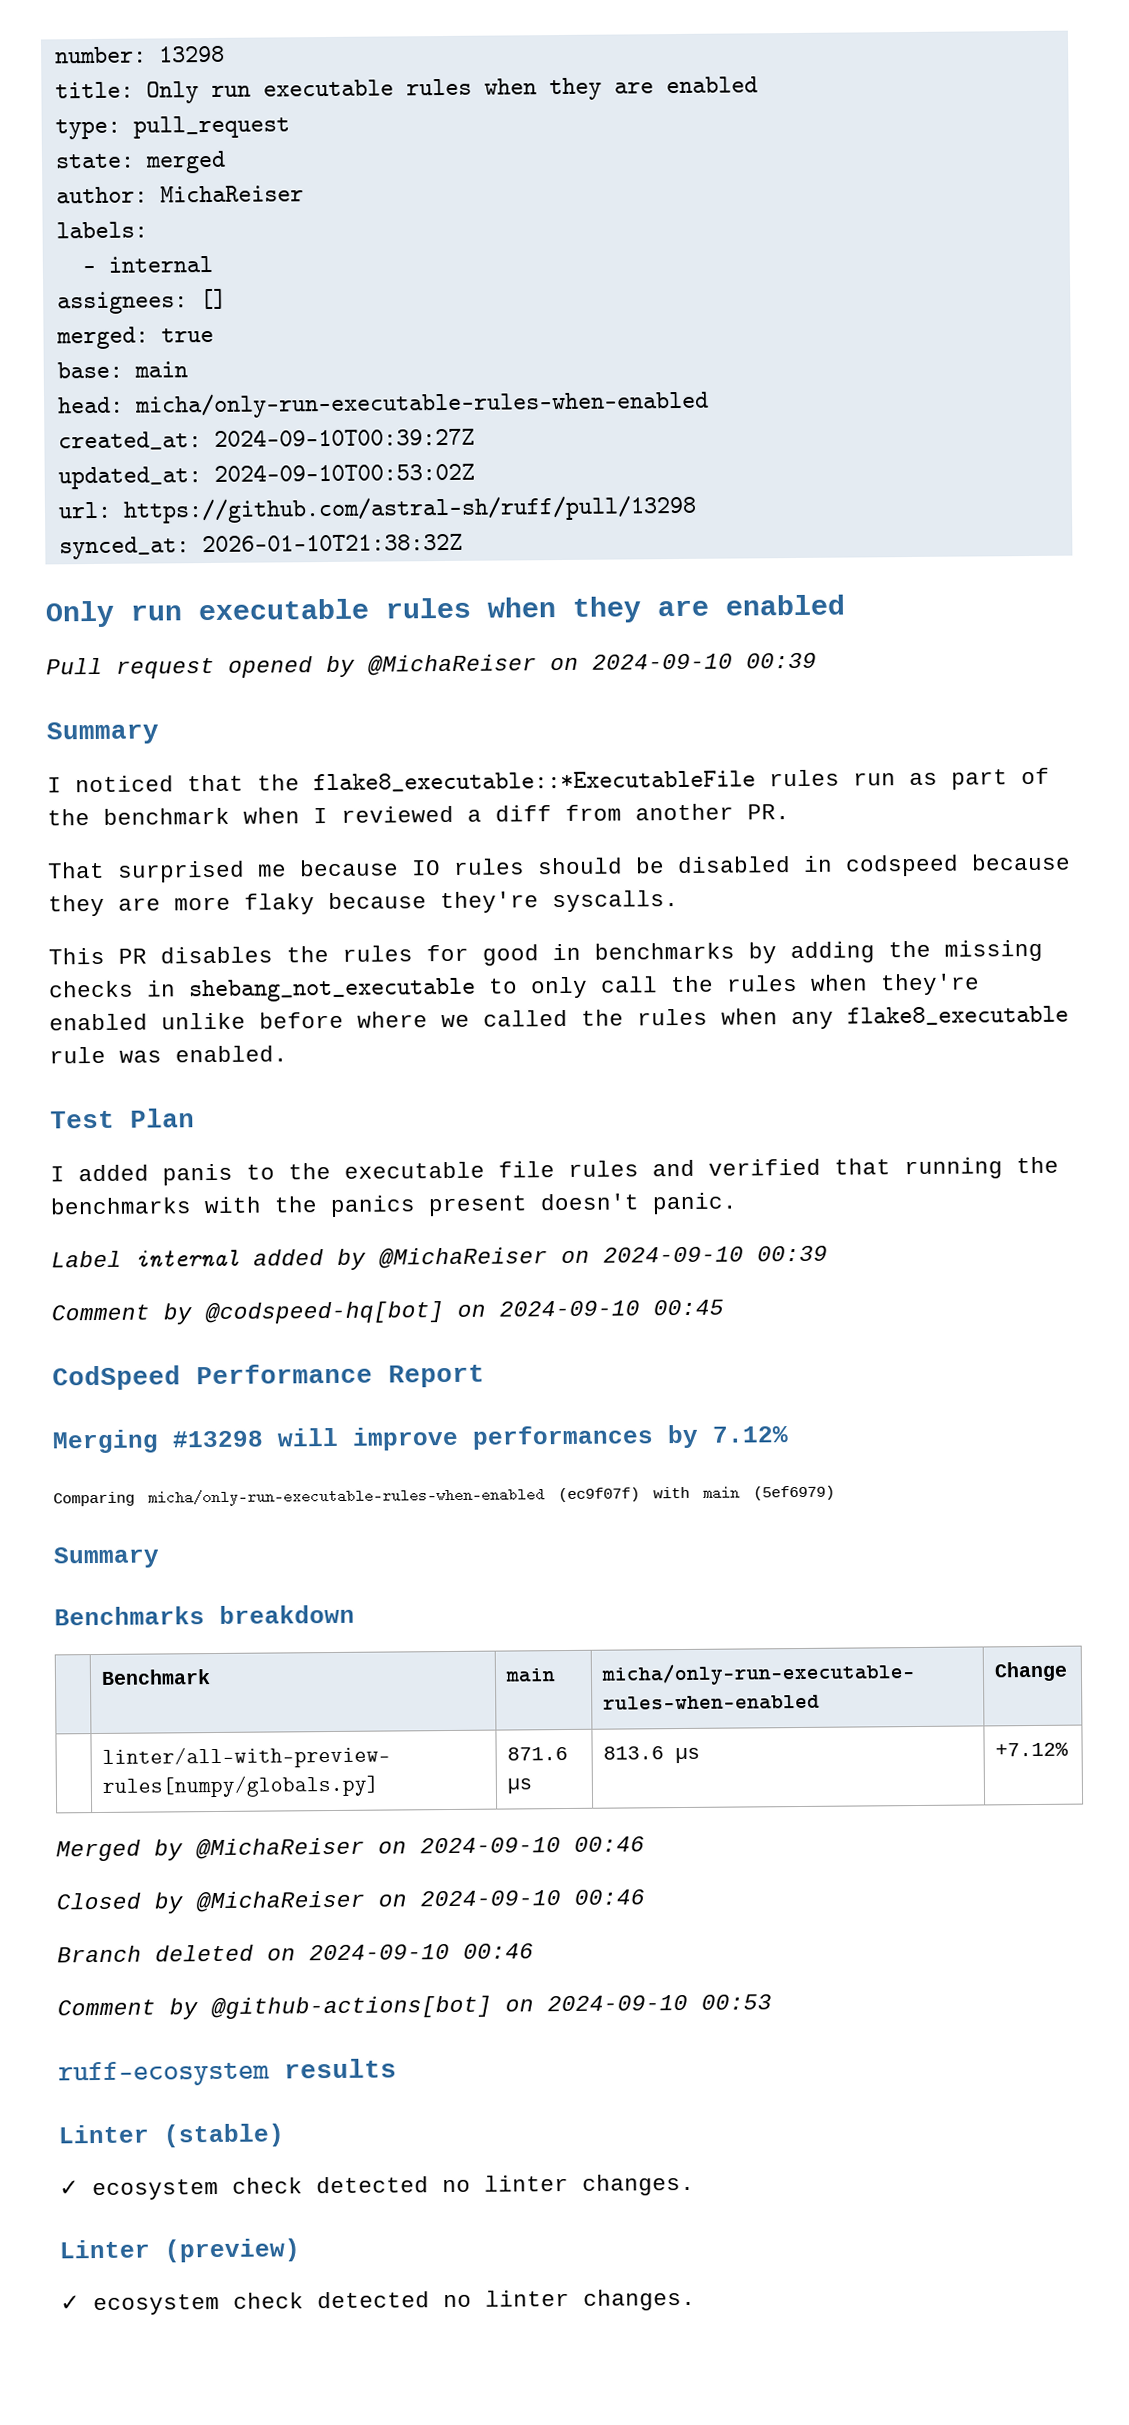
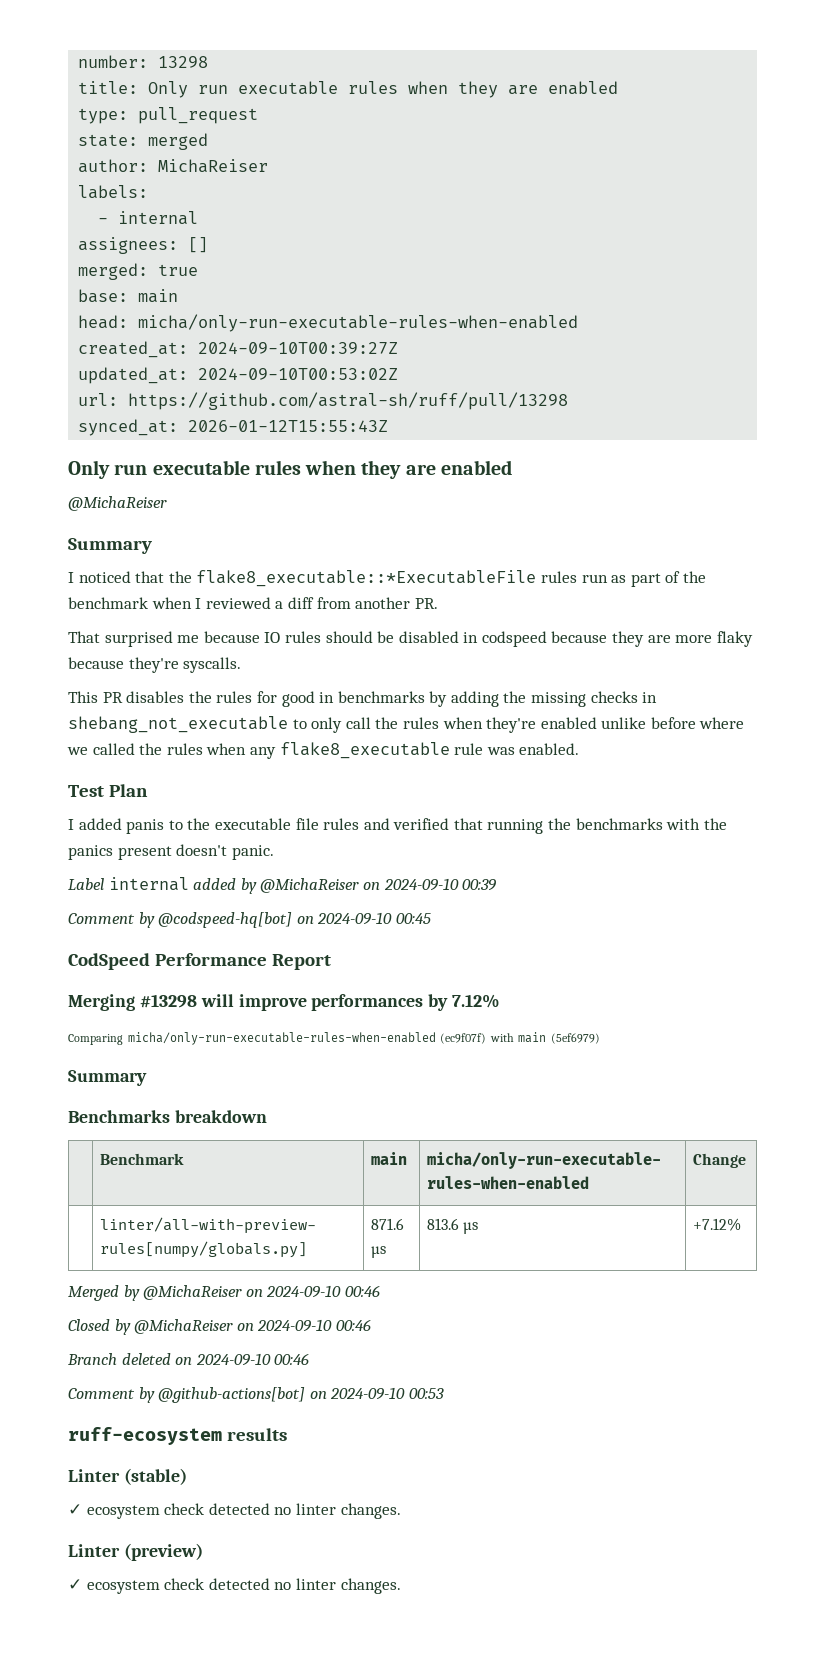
- synced_at: 2026-01-10T21:38:32Z
+ synced_at: 2026-01-12T15:55:43Z
  Only run executable rules when they are enabled
- Pull request opened by @MichaReiser on 2024-09-10 00:39
+ @MichaReiser

